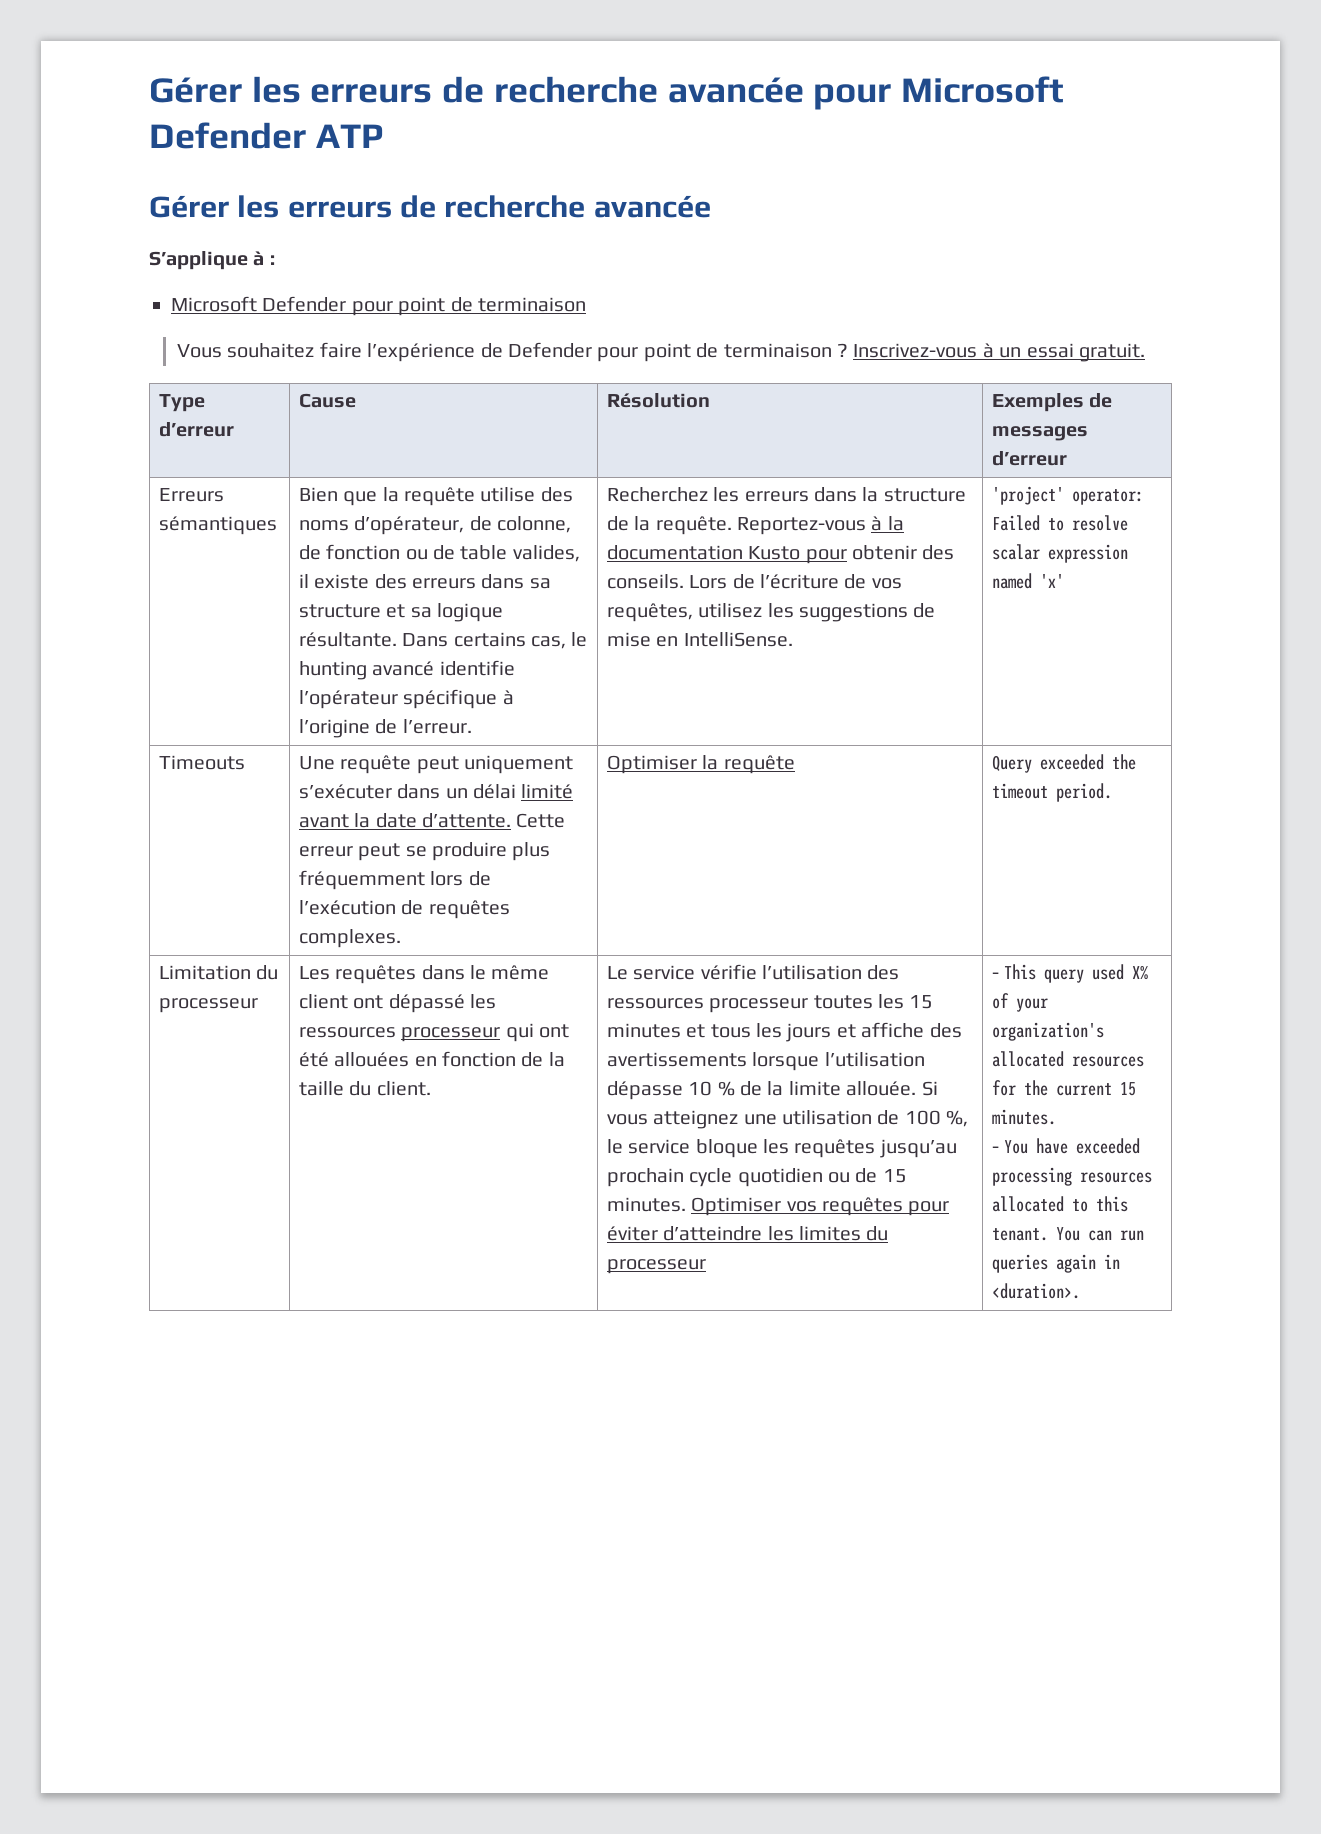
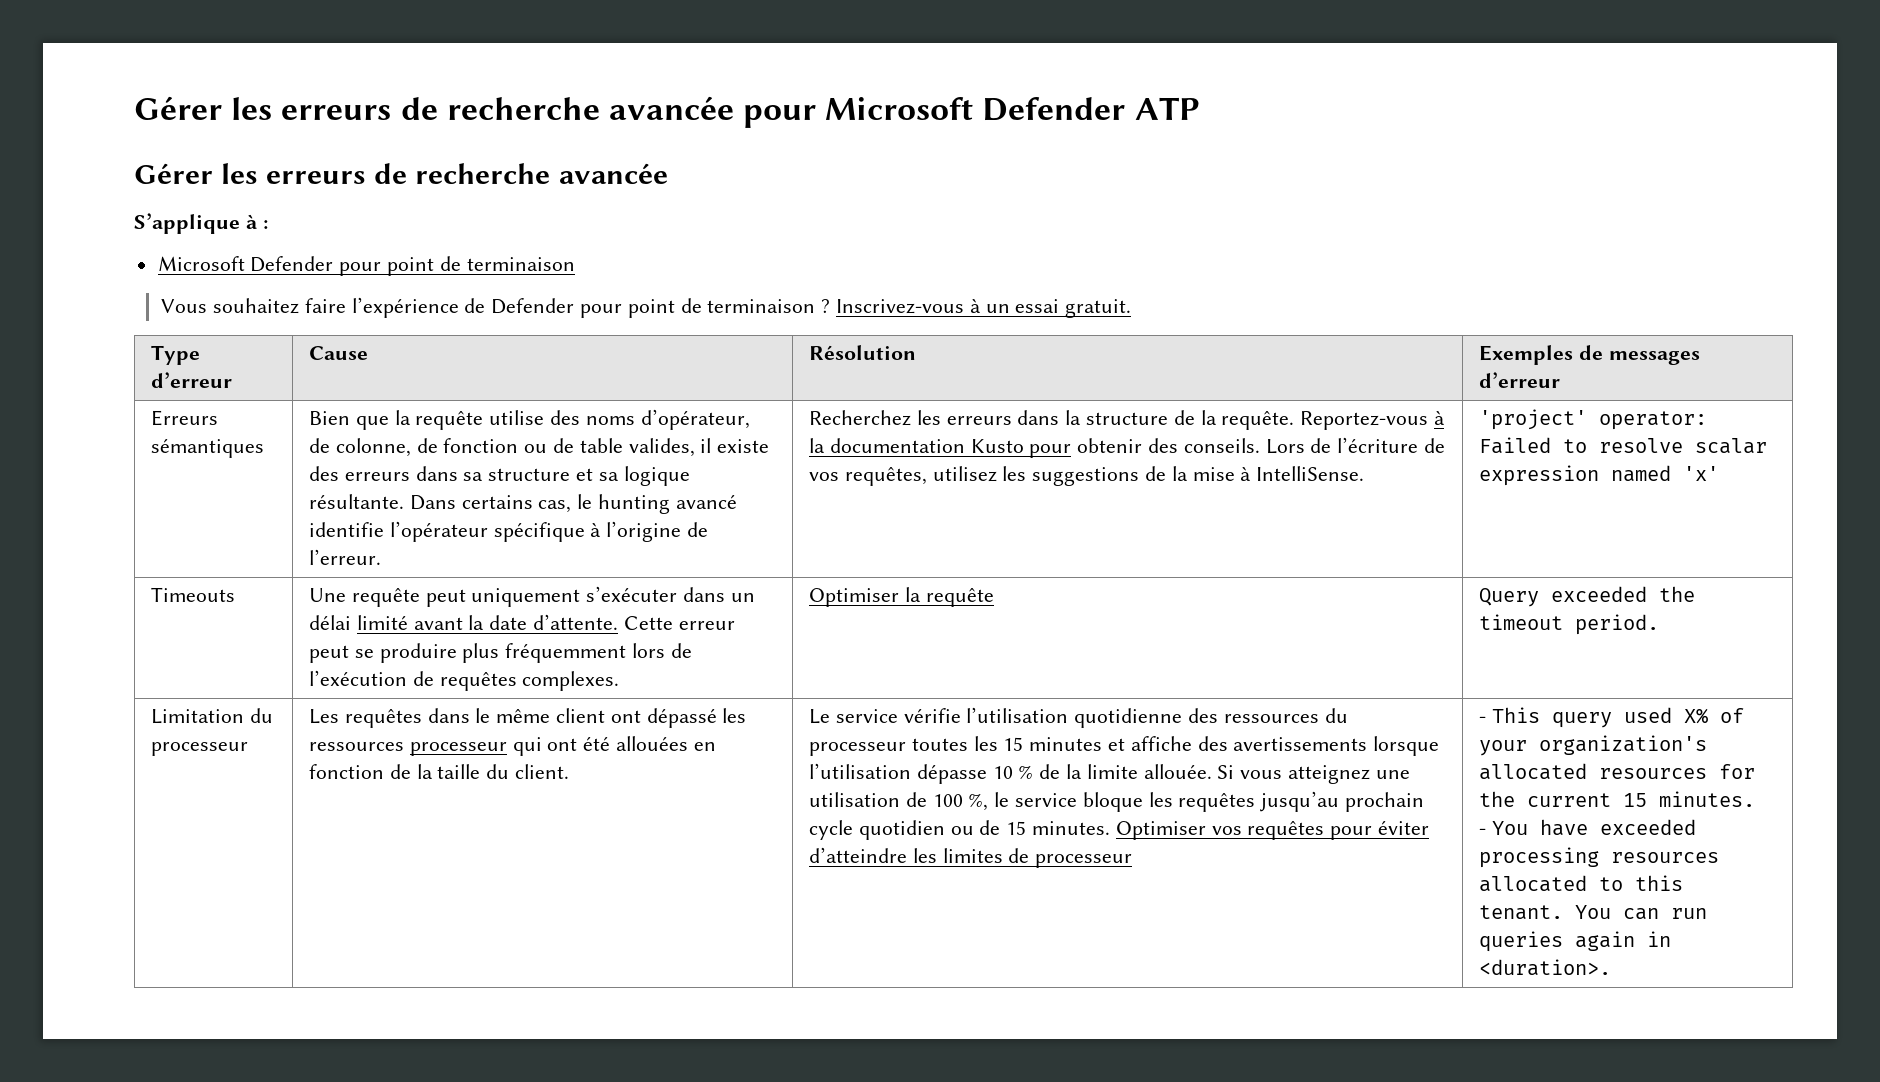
- Lors de l’écriture de vos requêtes, utilisez les suggestions de mise en IntelliSense.
+ Lors de l’écriture de vos requêtes, utilisez les suggestions de la mise à IntelliSense.
- Le service vérifie l’utilisation des ressources processeur toutes les 15 minutes et tous les jours et affiche des avertissements lorsque l’utilisation dépasse 10 % de la limite allouée.
+ Le service vérifie l’utilisation quotidienne des ressources du processeur toutes les 15 minutes et affiche des avertissements lorsque l’utilisation dépasse 10 % de la limite allouée.
- Optimiser vos requêtes pour éviter d’atteindre les limites du processeur
+ Optimiser vos requêtes pour éviter d’atteindre les limites de processeur

